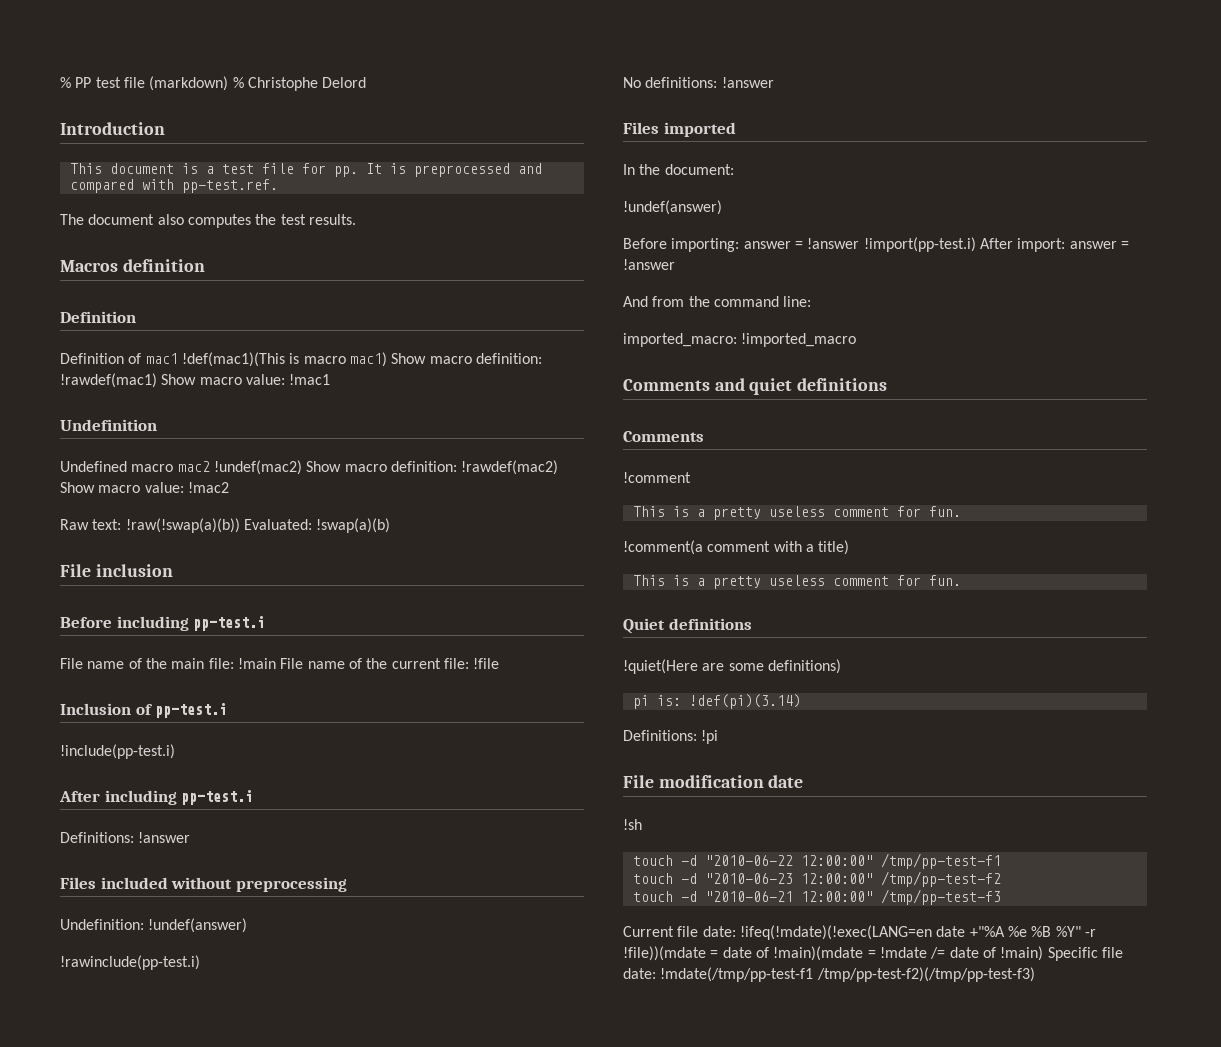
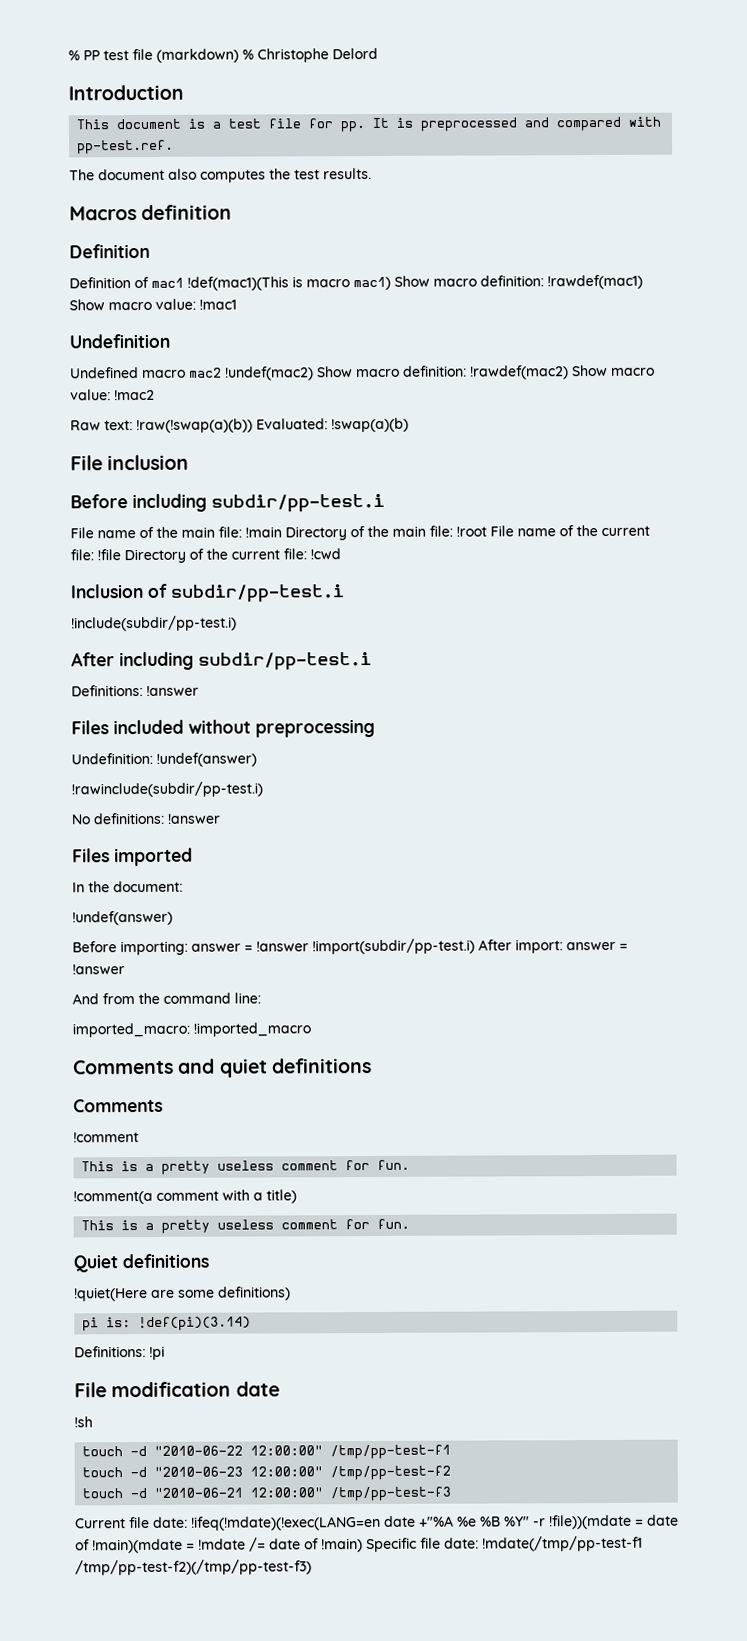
- Before including pp-test.i
+ Before including subdir/pp-test.i
- File name of the main file: !main File name of the current file: !file
+ File name of the main file: !main Directory of the main file: !root File name of the current file: !file Directory of the current file: !cwd
- Inclusion of pp-test.i
- !include(pp-test.i)
+ Inclusion of subdir/pp-test.i
+ !include(subdir/pp-test.i)
- After including pp-test.i
+ After including subdir/pp-test.i
- !rawinclude(pp-test.i)
+ !rawinclude(subdir/pp-test.i)
- Before importing: answer = !answer !import(pp-test.i) After import: answer = !answer
+ Before importing: answer = !answer !import(subdir/pp-test.i) After import: answer = !answer

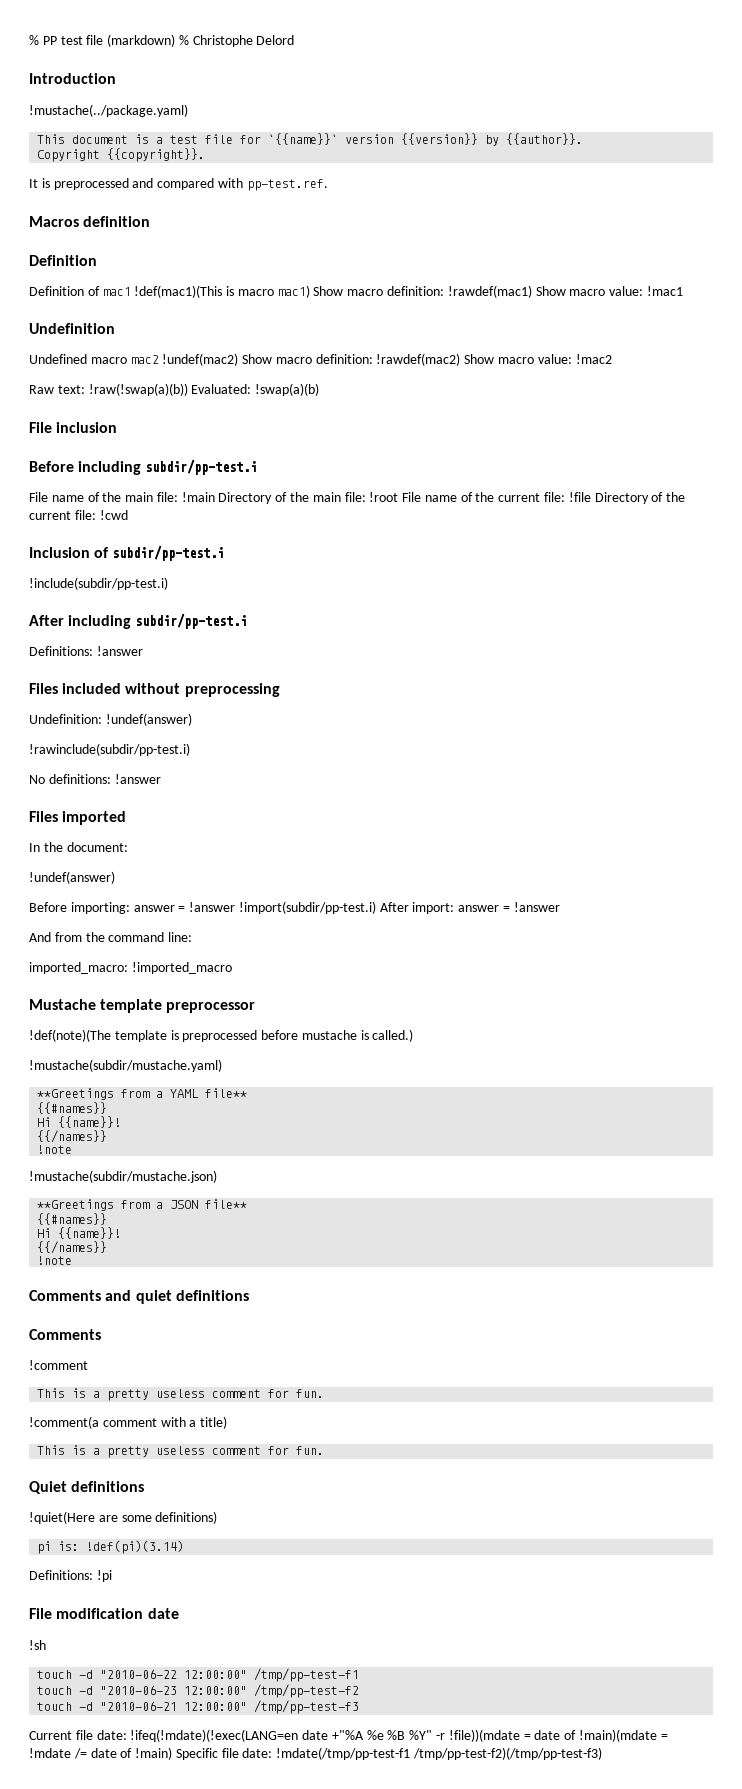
+ !mustache(../package.yaml)
- This document is a test file for pp. It is preprocessed and compared with pp-test.ref.
+ This document is a test file for `{{name}}` version {{version}} by {{author}}.
+ Copyright {{copyright}}.
+ It is preprocessed and compared with pp-test.ref.
- The document also computes the test results.
+ Mustache template preprocessor
+ !def(note)(The template is preprocessed before mustache is called.)
+ !mustache(subdir/mustache.yaml)
+ **Greetings from a YAML file**
+ {{#names}}
+ Hi {{name}}!
+ {{/names}}
+ !note
+ !mustache(subdir/mustache.json)
+ **Greetings from a JSON file**
+ {{#names}}
+ Hi {{name}}!
+ {{/names}}
+ !note

